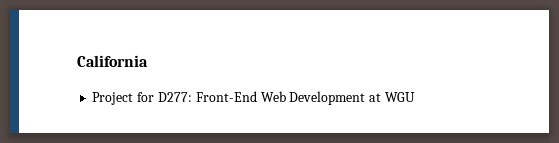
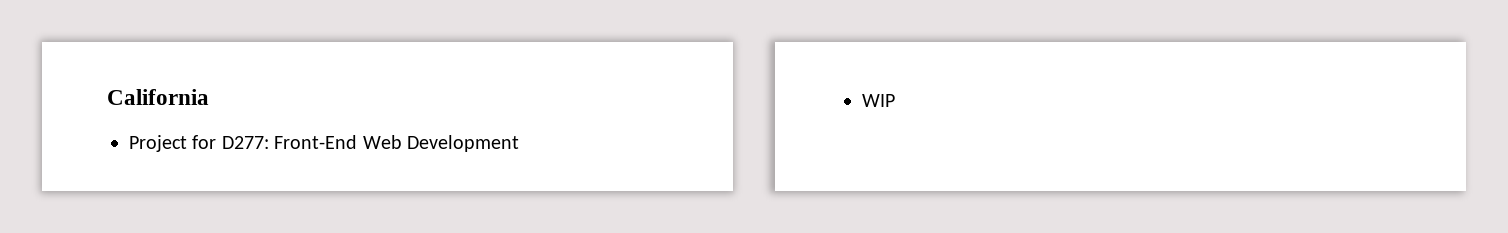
- Project for D277: Front-End Web Development at WGU
+ Project for D277: Front-End Web Development
+ WIP

